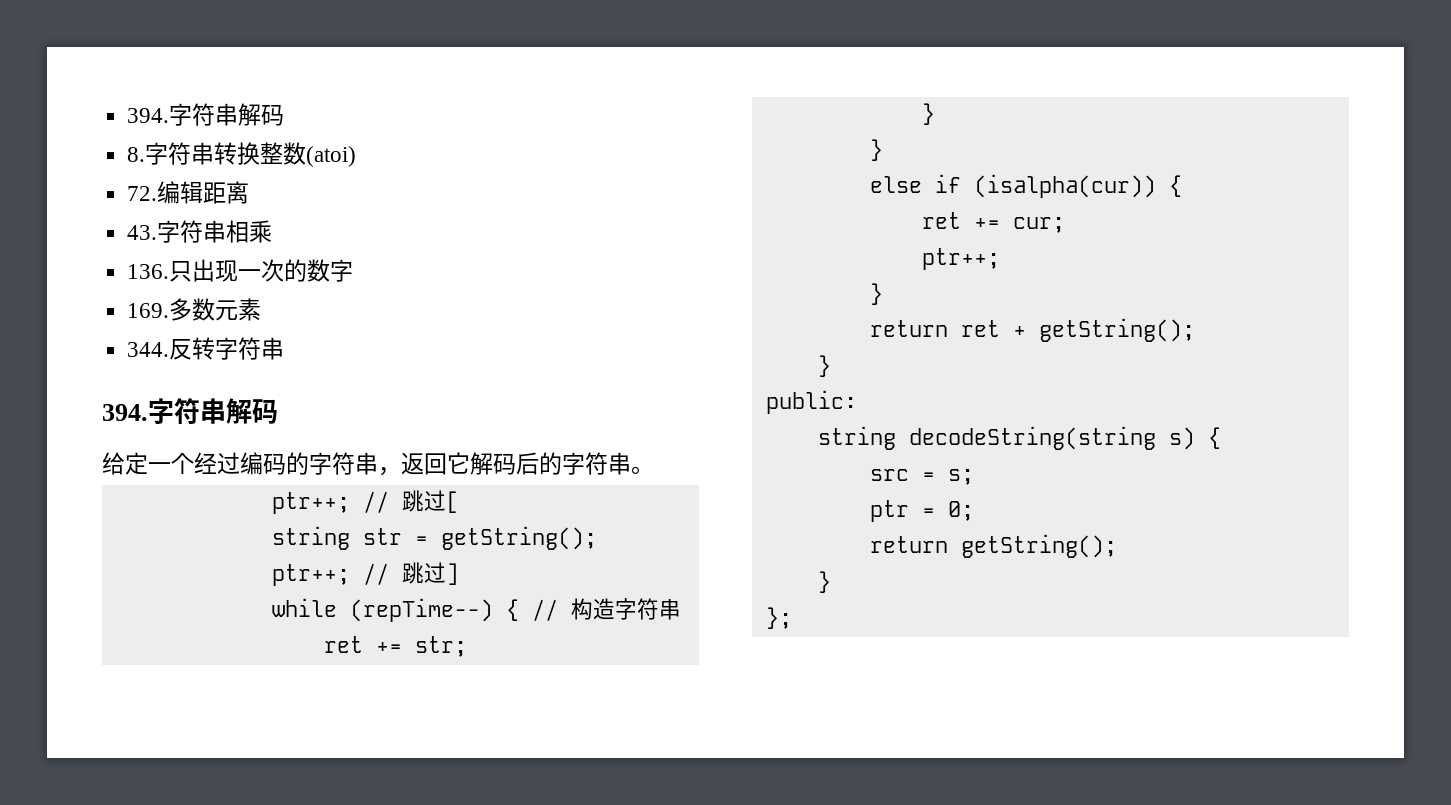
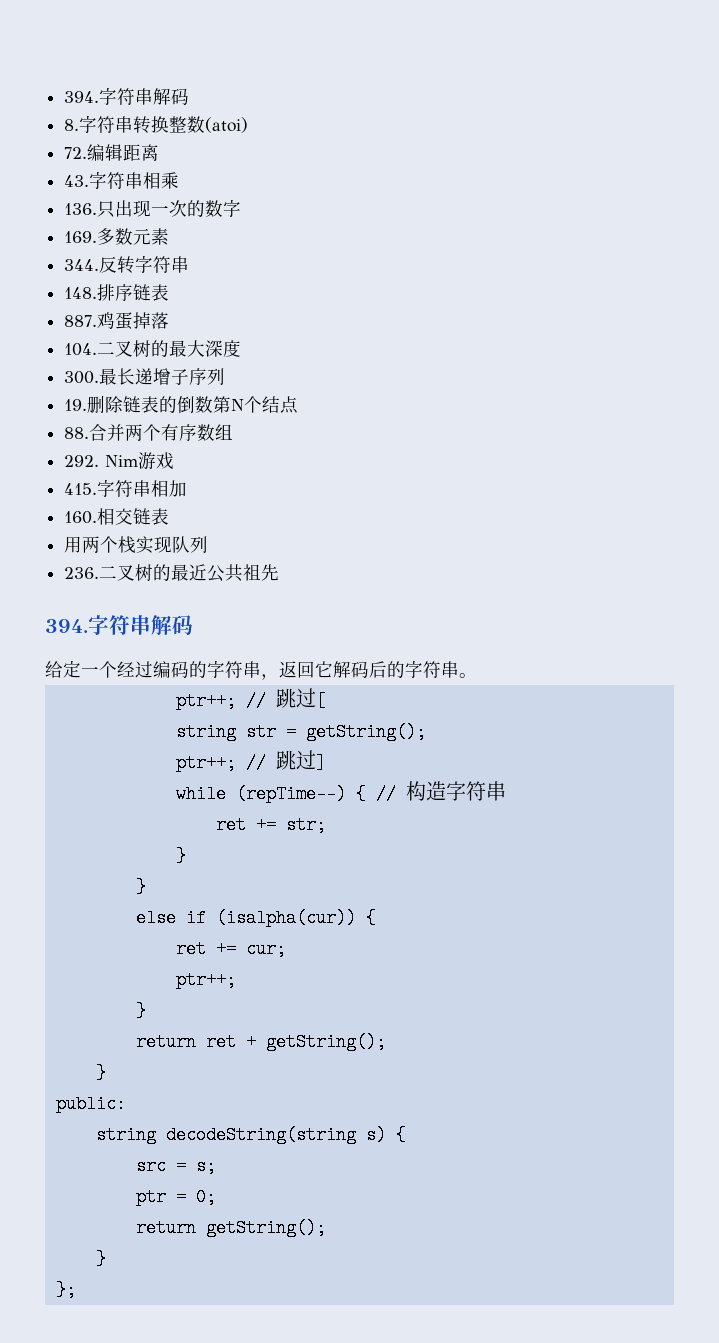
+ 148.排序链表
+ 887.鸡蛋掉落
+ 104.二叉树的最大深度
+ 300.最长递增子序列
+ 19.删除链表的倒数第N个结点
+ 88.合并两个有序数组
+ 292. Nim游戏
+ 415.字符串相加
+ 160.相交链表
+ 用两个栈实现队列
+ 236.二叉树的最近公共祖先

